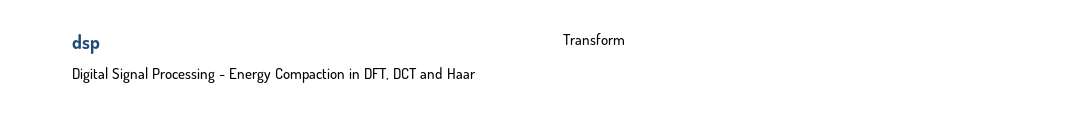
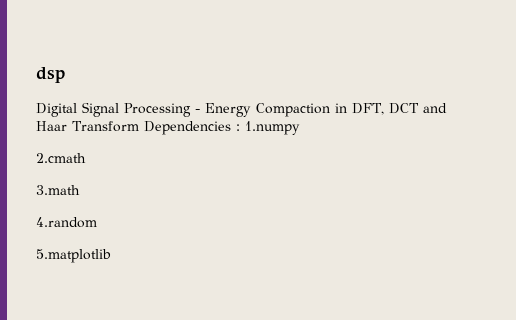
- Digital Signal Processing - Energy Compaction in DFT, DCT and Haar Transform
+ Digital Signal Processing - Energy Compaction in DFT, DCT and Haar Transform Dependencies : 1.numpy
+ 2.cmath
+ 3.math
+ 4.random
+ 5.matplotlib

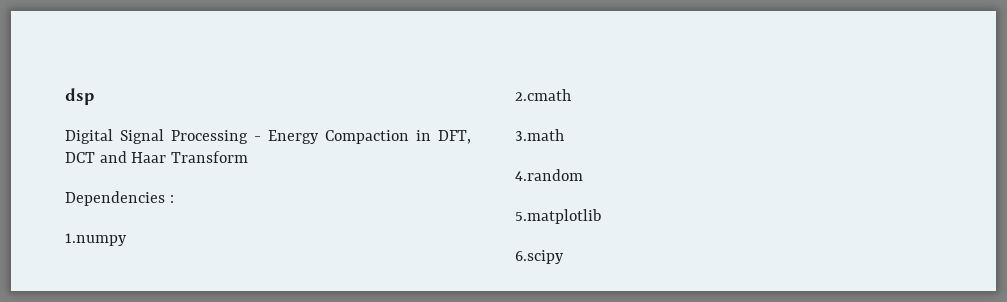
- Digital Signal Processing - Energy Compaction in DFT, DCT and Haar Transform Dependencies : 1.numpy
+ Digital Signal Processing - Energy Compaction in DFT, DCT and Haar Transform
+ Dependencies :
+ 1.numpy
+ 6.scipy

